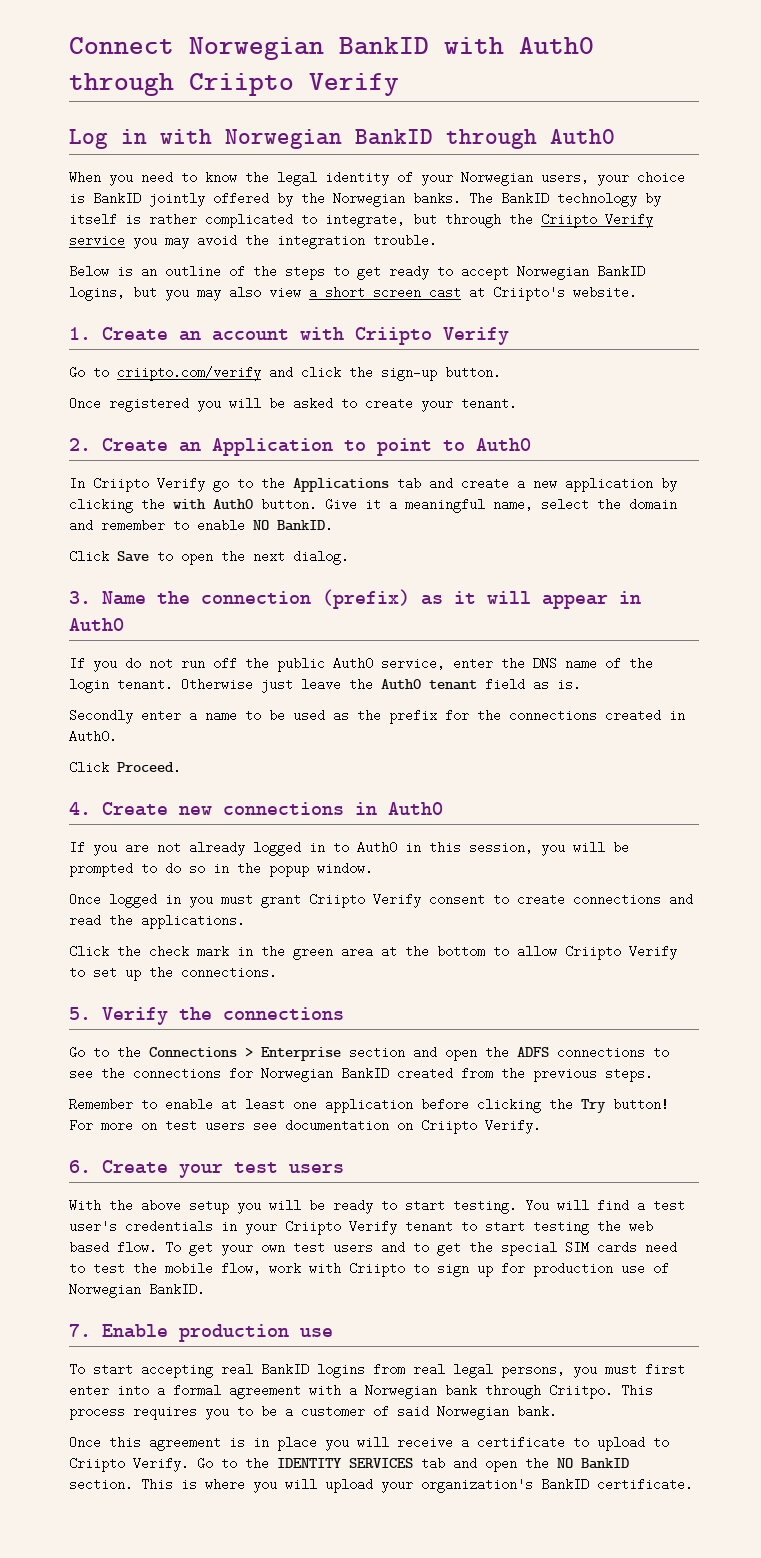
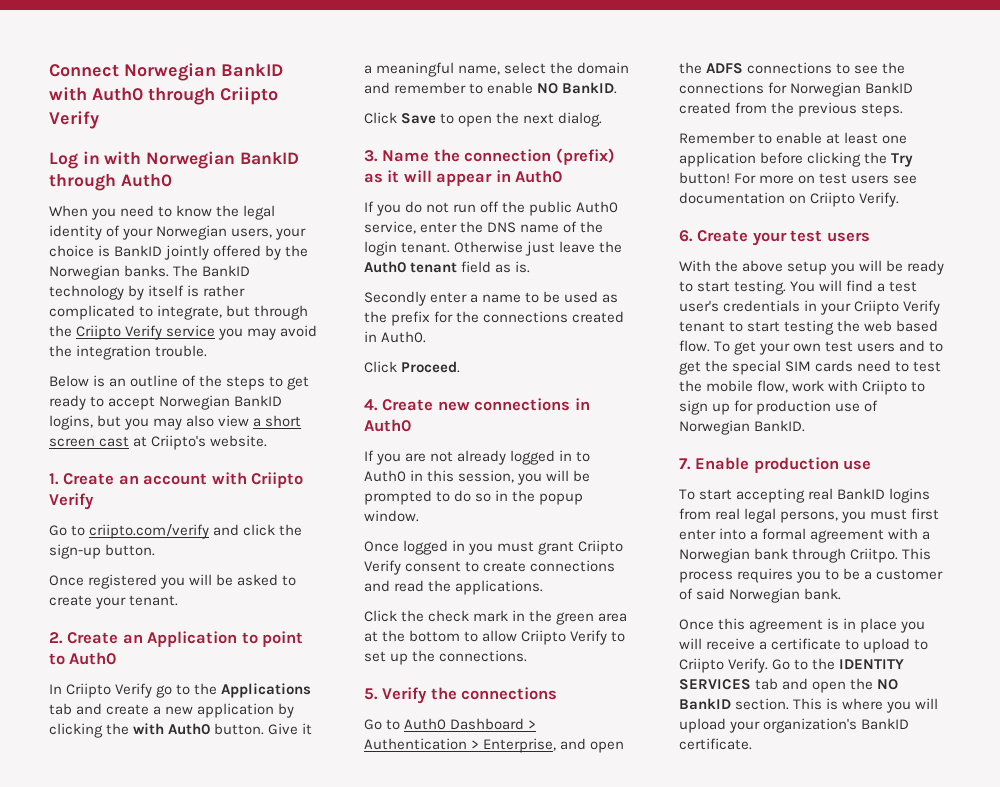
- Go to the Connections > Enterprise section and open the ADFS connections to see the connections for Norwegian BankID created from the previous steps.
+ Go to Auth0 Dashboard > Authentication > Enterprise, and open the ADFS connections to see the connections for Norwegian BankID created from the previous steps.

